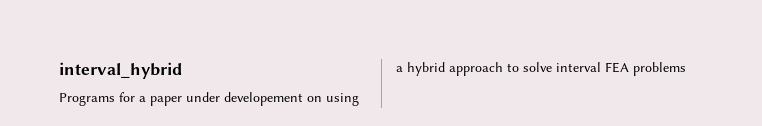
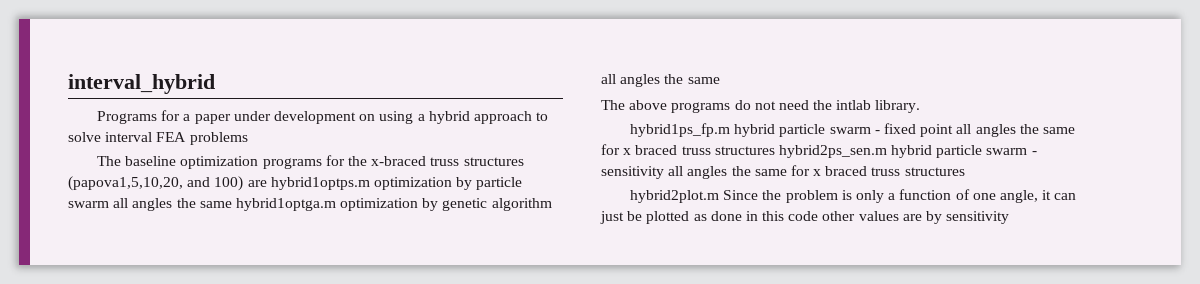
- Programs for a paper under developement on using a hybrid approach to solve interval FEA problems
+ Programs for a paper under development on using a hybrid approach to solve interval FEA problems
+ The baseline optimization programs for the x-braced truss structures (papova1,5,10,20, and 100) are hybrid1optps.m optimization by particle swarm all angles the same hybrid1optga.m optimization by genetic algorithm all angles the same
+ The above programs do not need the intlab library.
+ hybrid1ps_fp.m hybrid particle swarm - fixed point all angles the same for x braced truss structures hybrid2ps_sen.m hybrid particle swarm - sensitivity all angles the same for x braced truss structures
+ hybrid2plot.m Since the problem is only a function of one angle, it can just be plotted as done in this code other values are by sensitivity

